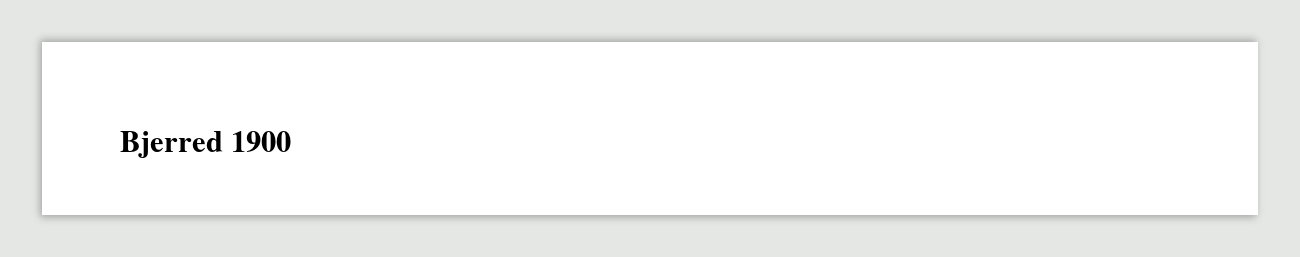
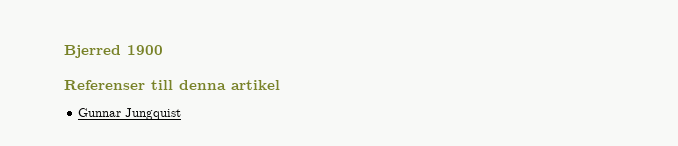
+ Referenser till denna artikel
+ Gunnar Jungquist

